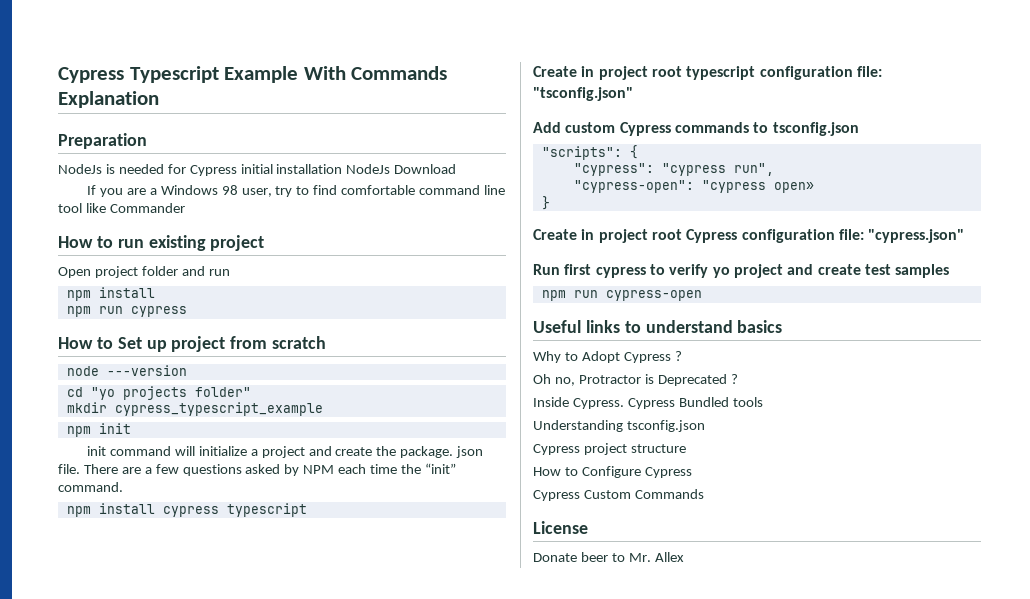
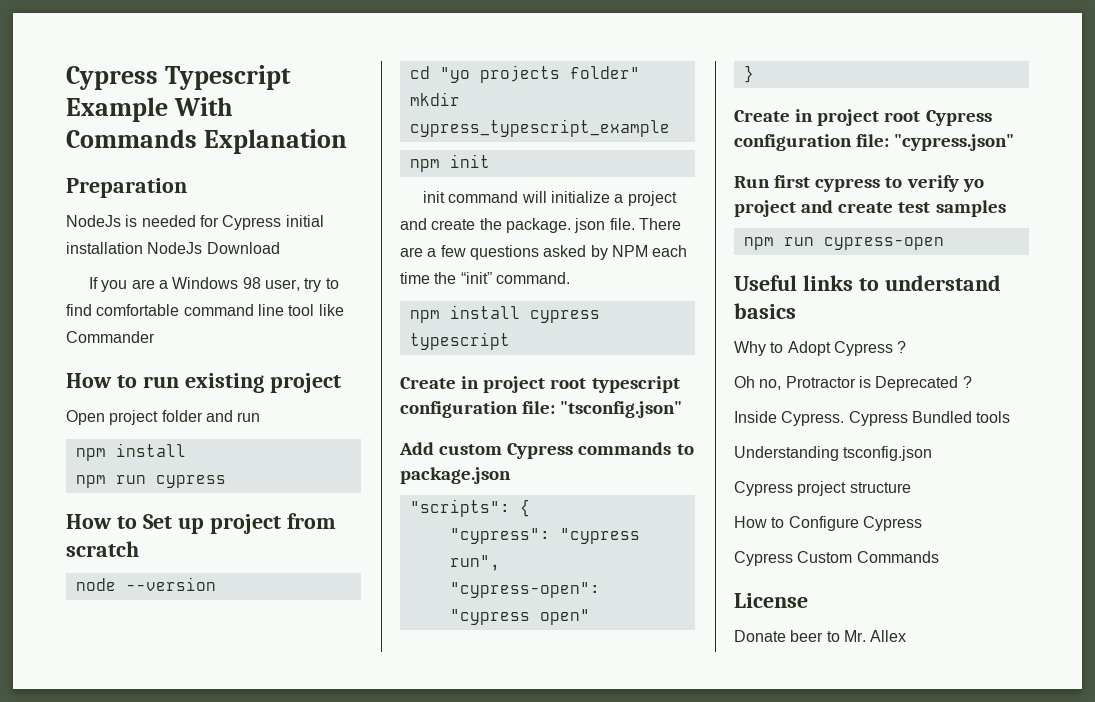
- node ---version
+ node --version
- Add custom Cypress commands to tsconfig.json
+ Add custom Cypress commands to package.json
- "cypress-open": "cypress open»
+ "cypress-open": "cypress open"

